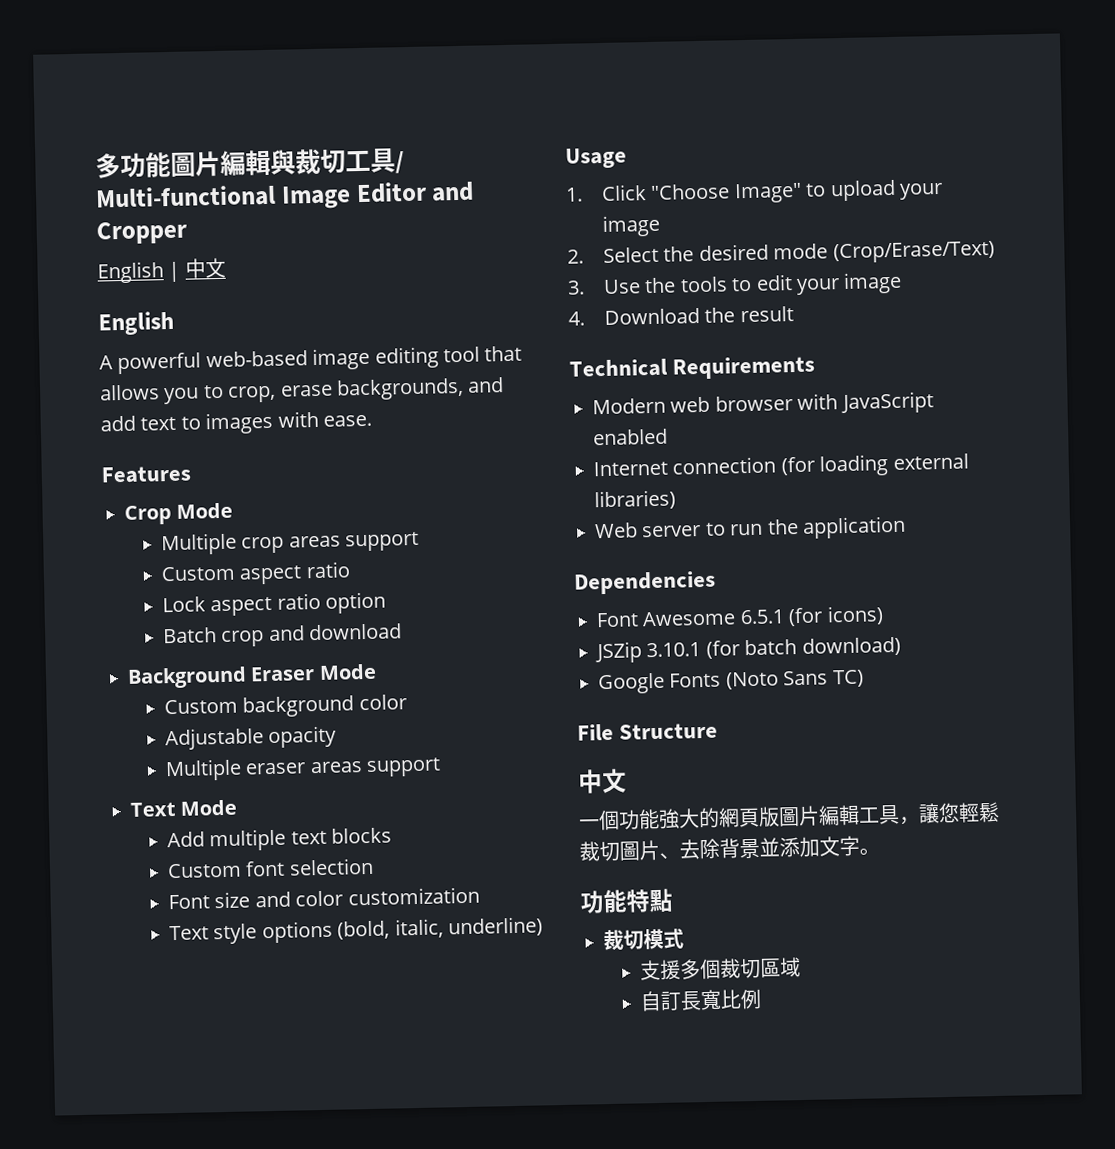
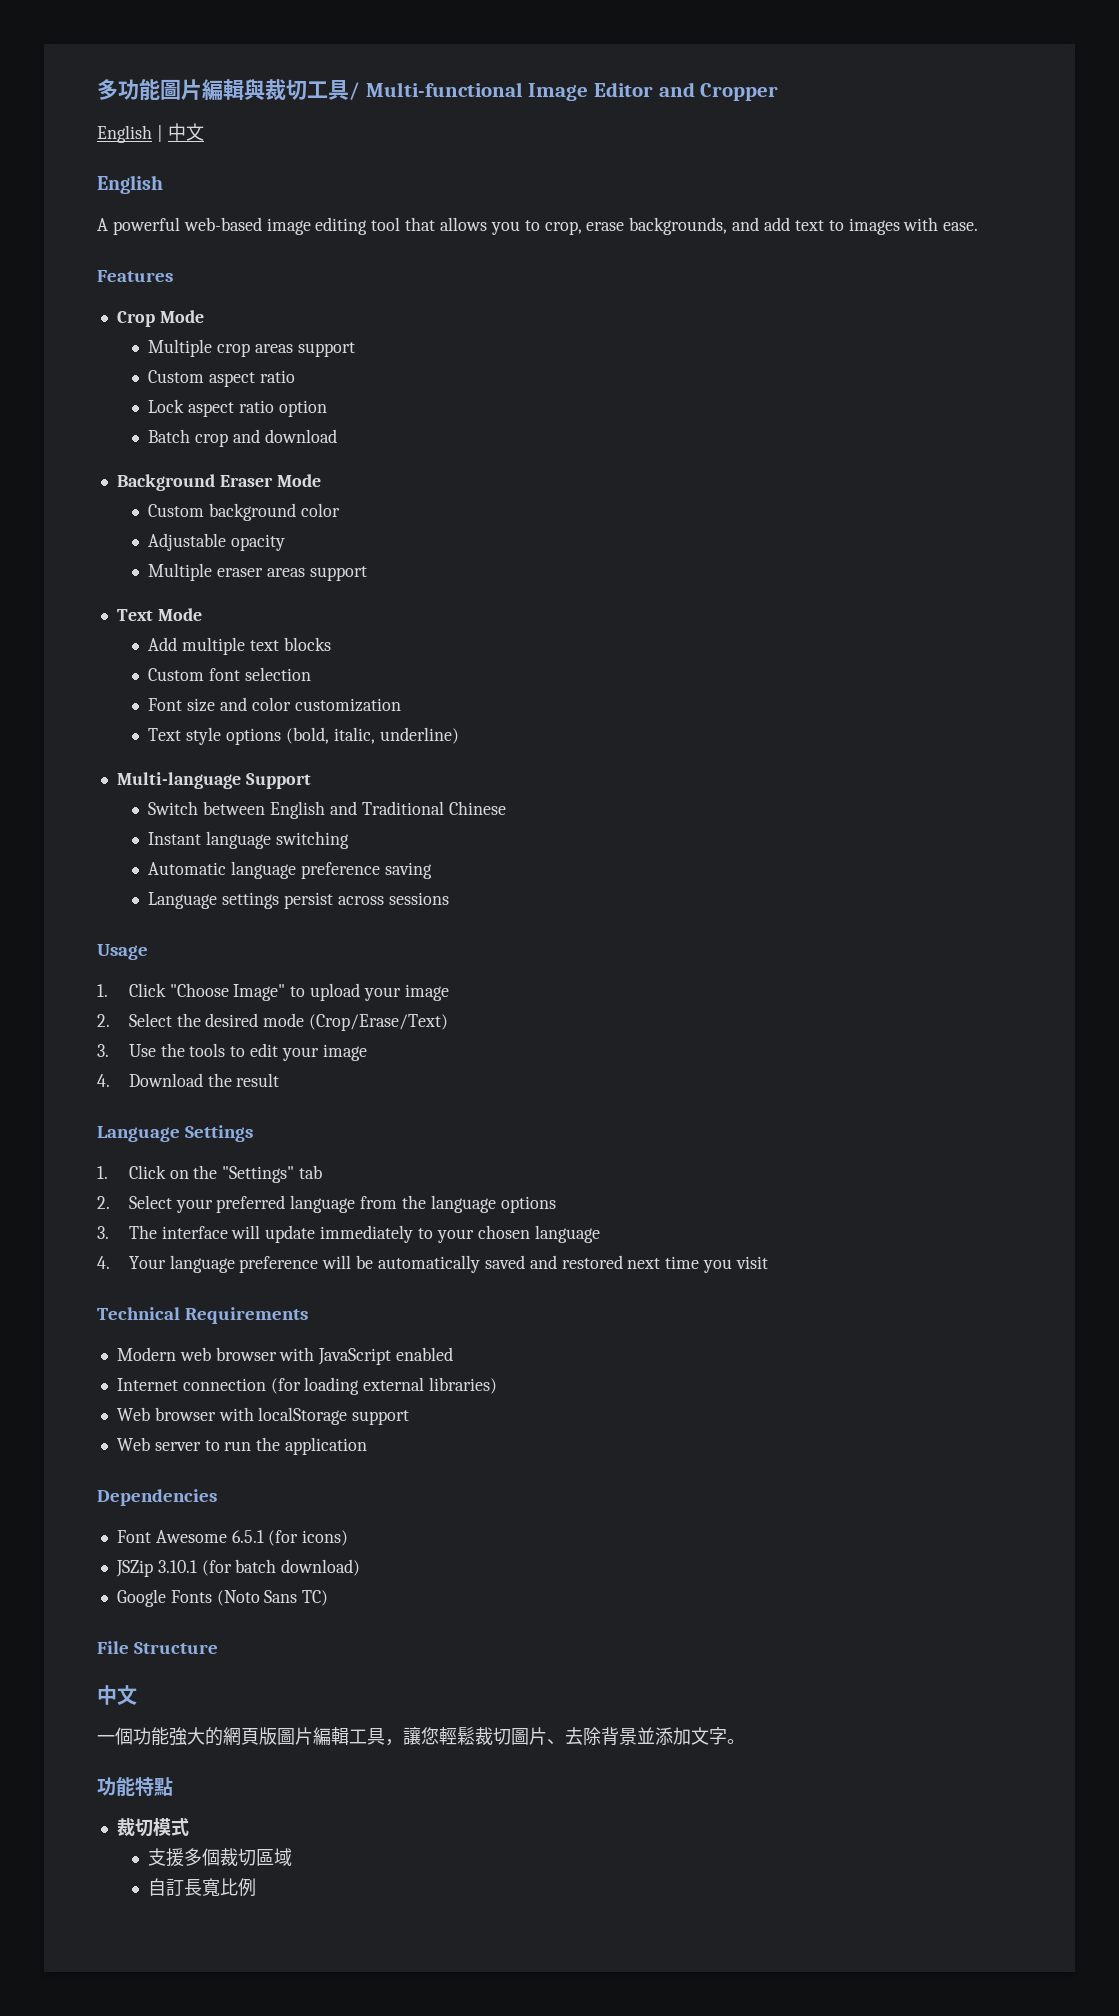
+ Multi-language Support
+ Switch between English and Traditional Chinese
+ Instant language switching
+ Automatic language preference saving
+ Language settings persist across sessions
+ Language Settings
+ 1. Click on the "Settings" tab
+ 2. Select your preferred language from the language options
+ 3. The interface will update immediately to your chosen language
+ 4. Your language preference will be automatically saved and restored next time you visit
+ Web browser with localStorage support

